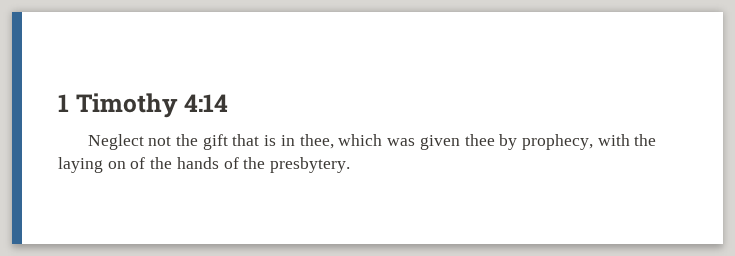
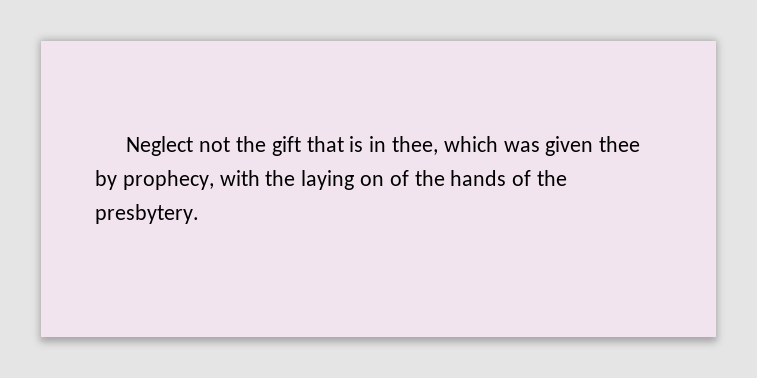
- 1 Timothy 4:14

